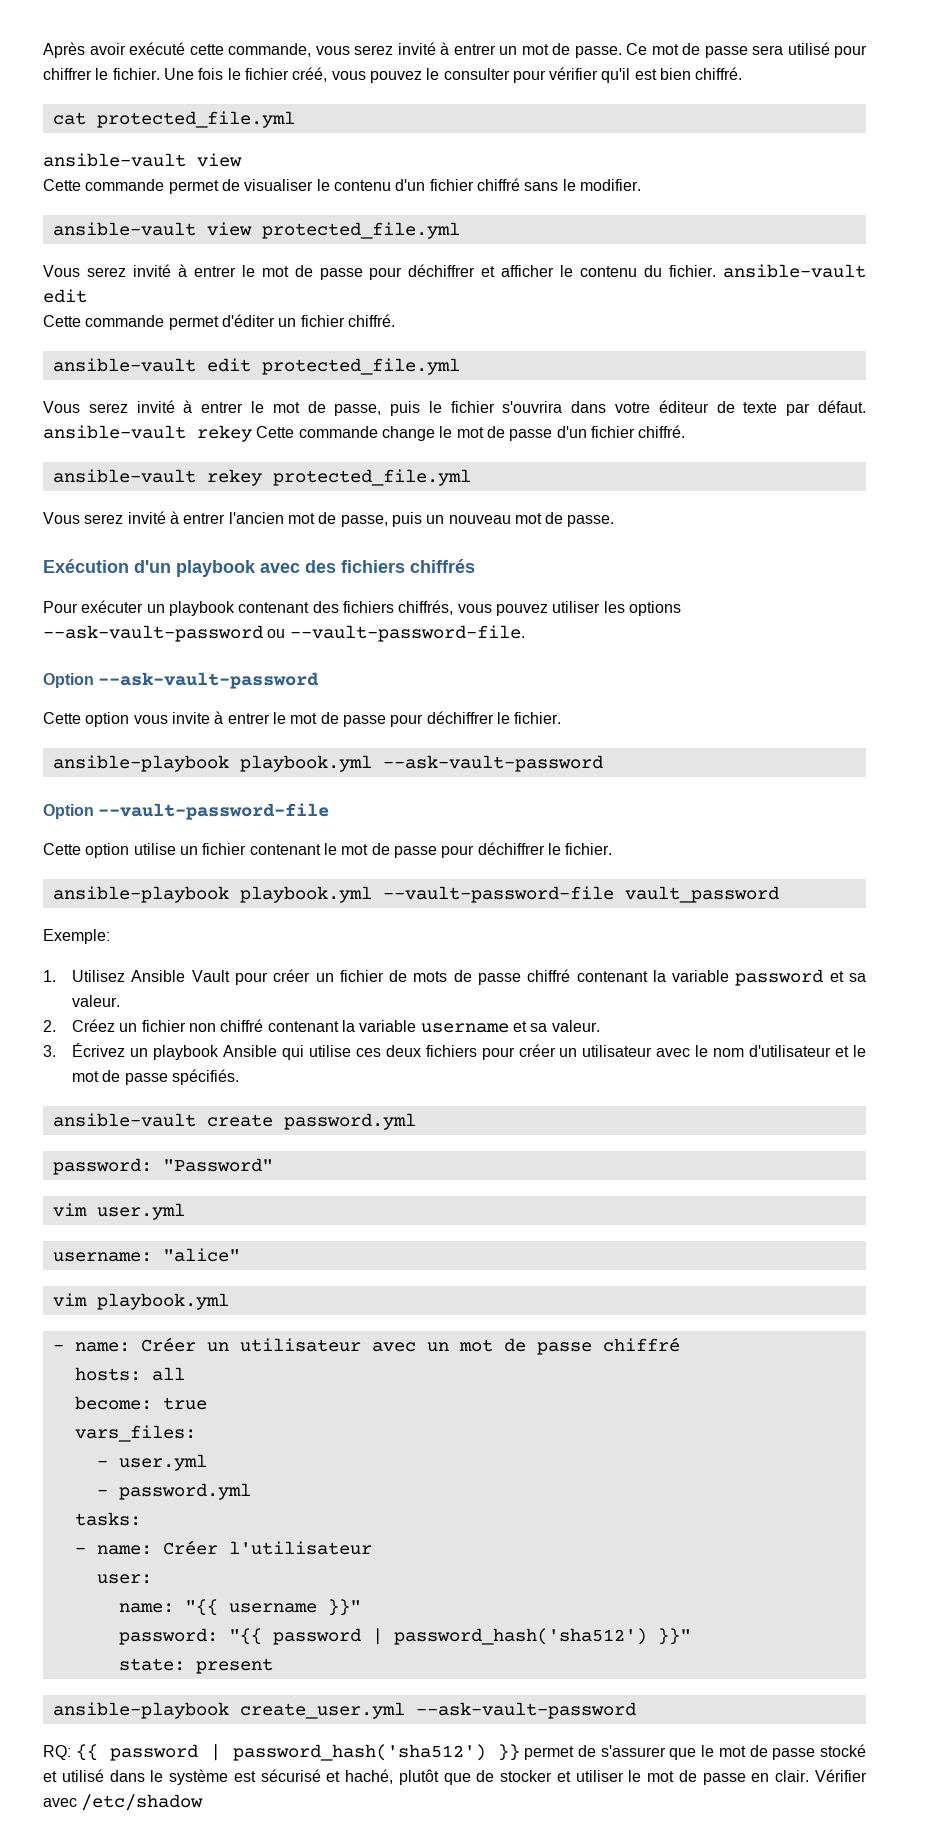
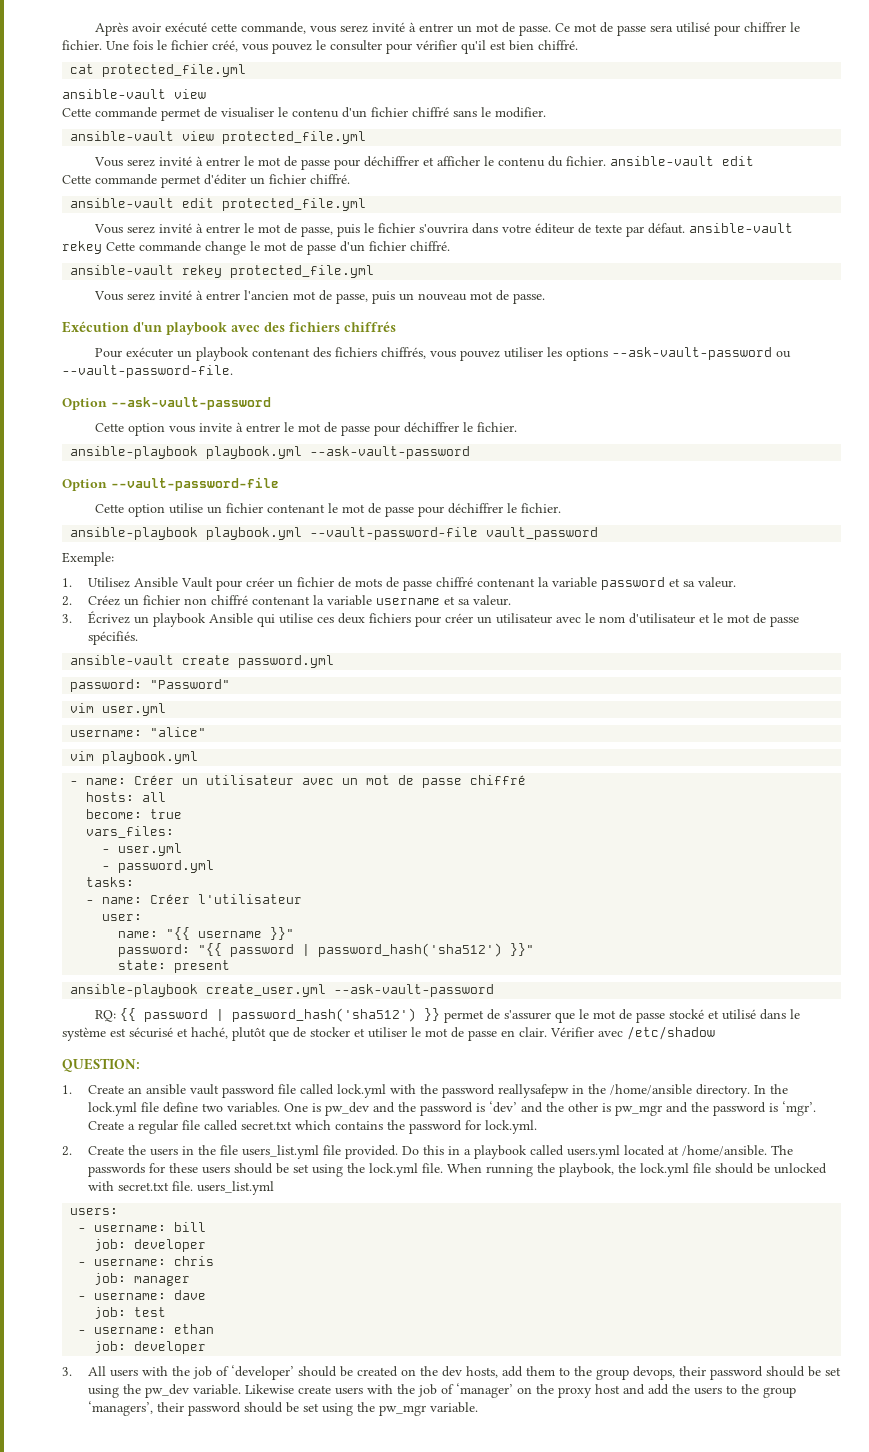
+ QUESTION:
+ 1. Create an ansible vault password file called lock.yml with the password reallysafepw in the /home/ansible directory. In the lock.yml file define two variables. One is pw_dev and the password is ‘dev’ and the other is pw_mgr and the password is ‘mgr’. Create a regular file called secret.txt which contains the password for lock.yml.
+ 2. Create the users in the file users_list.yml file provided. Do this in a playbook called users.yml located at /home/ansible. The passwords for these users should be set using the lock.yml file. When running the playbook, the lock.yml file should be unlocked with secret.txt file. users_list.yml
+ users:
+ - username: bill
+ job: developer
+ - username: chris
+ job: manager
+ - username: dave
+ job: test
+ - username: ethan
+ job: developer
+ 3. All users with the job of ‘developer’ should be created on the dev hosts, add them to the group devops, their password should be set using the pw_dev variable. Likewise create users with the job of ‘manager’ on the proxy host and add the users to the group ‘managers’, their password should be set using the pw_mgr variable.

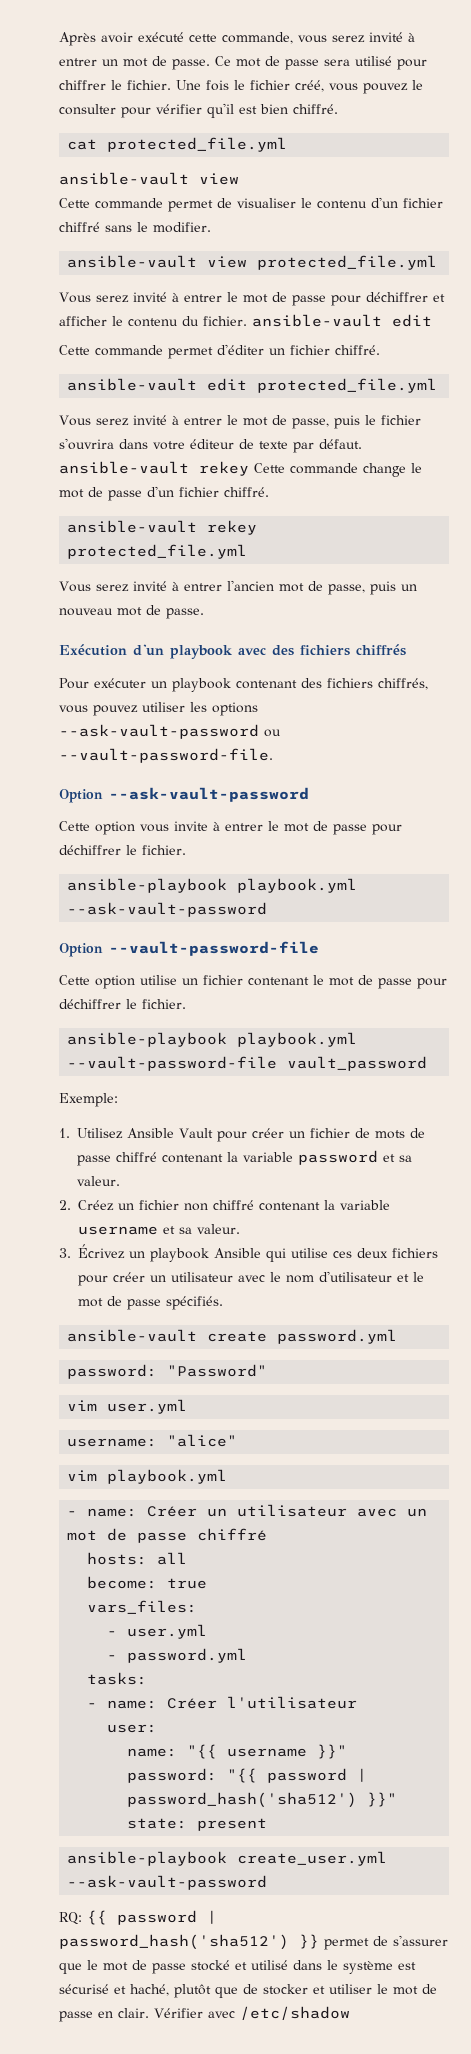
- QUESTION:
- 1. Create an ansible vault password file called lock.yml with the password reallysafepw in the /home/ansible directory. In the lock.yml file define two variables. One is pw_dev and the password is ‘dev’ and the other is pw_mgr and the password is ‘mgr’. Create a regular file called secret.txt which contains the password for lock.yml.
- 2. Create the users in the file users_list.yml file provided. Do this in a playbook called users.yml located at /home/ansible. The passwords for these users should be set using the lock.yml file. When running the playbook, the lock.yml file should be unlocked with secret.txt file. users_list.yml
- users:
- - username: bill
- job: developer
- - username: chris
- job: manager
- - username: dave
- job: test
- - username: ethan
- job: developer
- 3. All users with the job of ‘developer’ should be created on the dev hosts, add them to the group devops, their password should be set using the pw_dev variable. Likewise create users with the job of ‘manager’ on the proxy host and add the users to the group ‘managers’, their password should be set using the pw_mgr variable.

